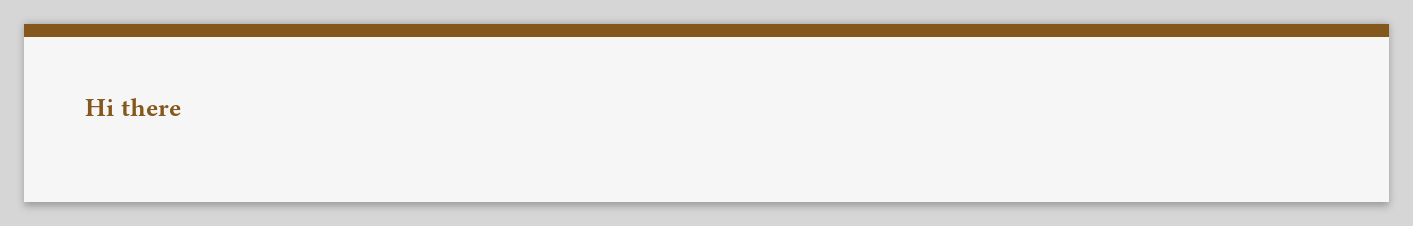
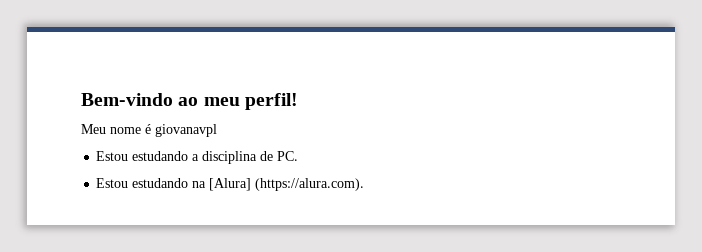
- Hi there
+ Bem-vindo ao meu perfil!
+ Meu nome é giovanavpl
+ Estou estudando a disciplina de PC.
+ Estou estudando na [Alura] (https://alura.com).

